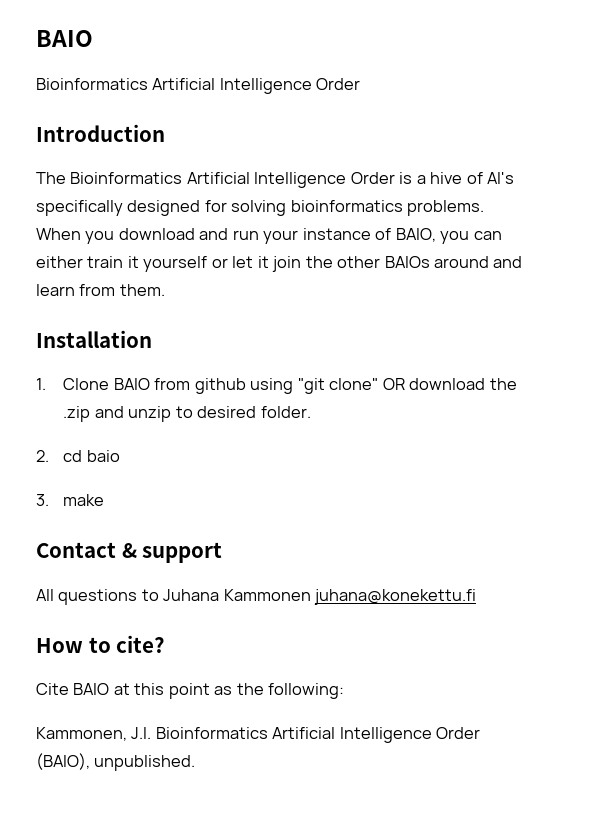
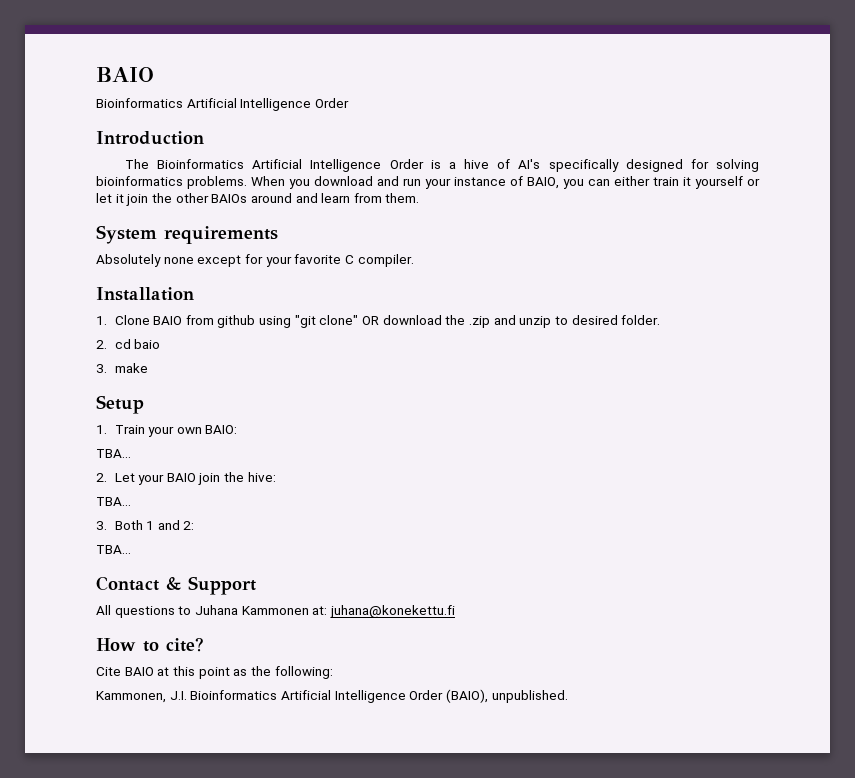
+ System requirements
+ Absolutely none except for your favorite C compiler.
+ Setup
+ 1. Train your own BAIO:
+ TBA...
+ 2. Let your BAIO join the hive:
+ TBA...
+ 3. Both 1 and 2:
+ TBA...
- Contact & support
+ Contact & Support
- All questions to Juhana Kammonen juhana@konekettu.fi
+ All questions to Juhana Kammonen at: juhana@konekettu.fi

